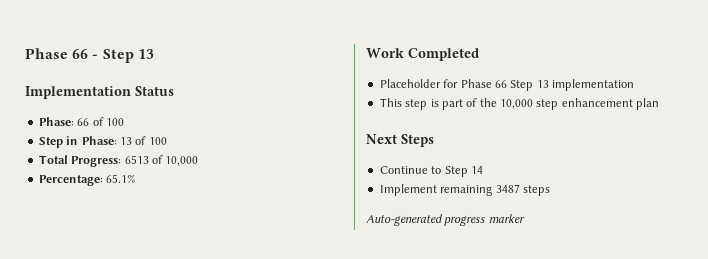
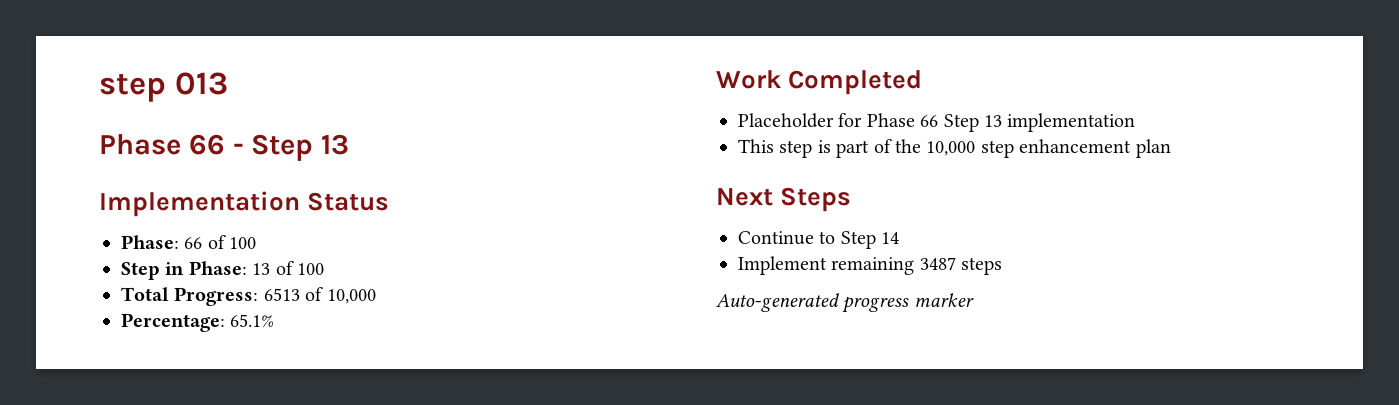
+ step 013

